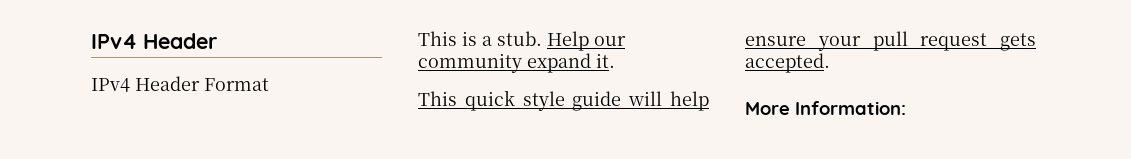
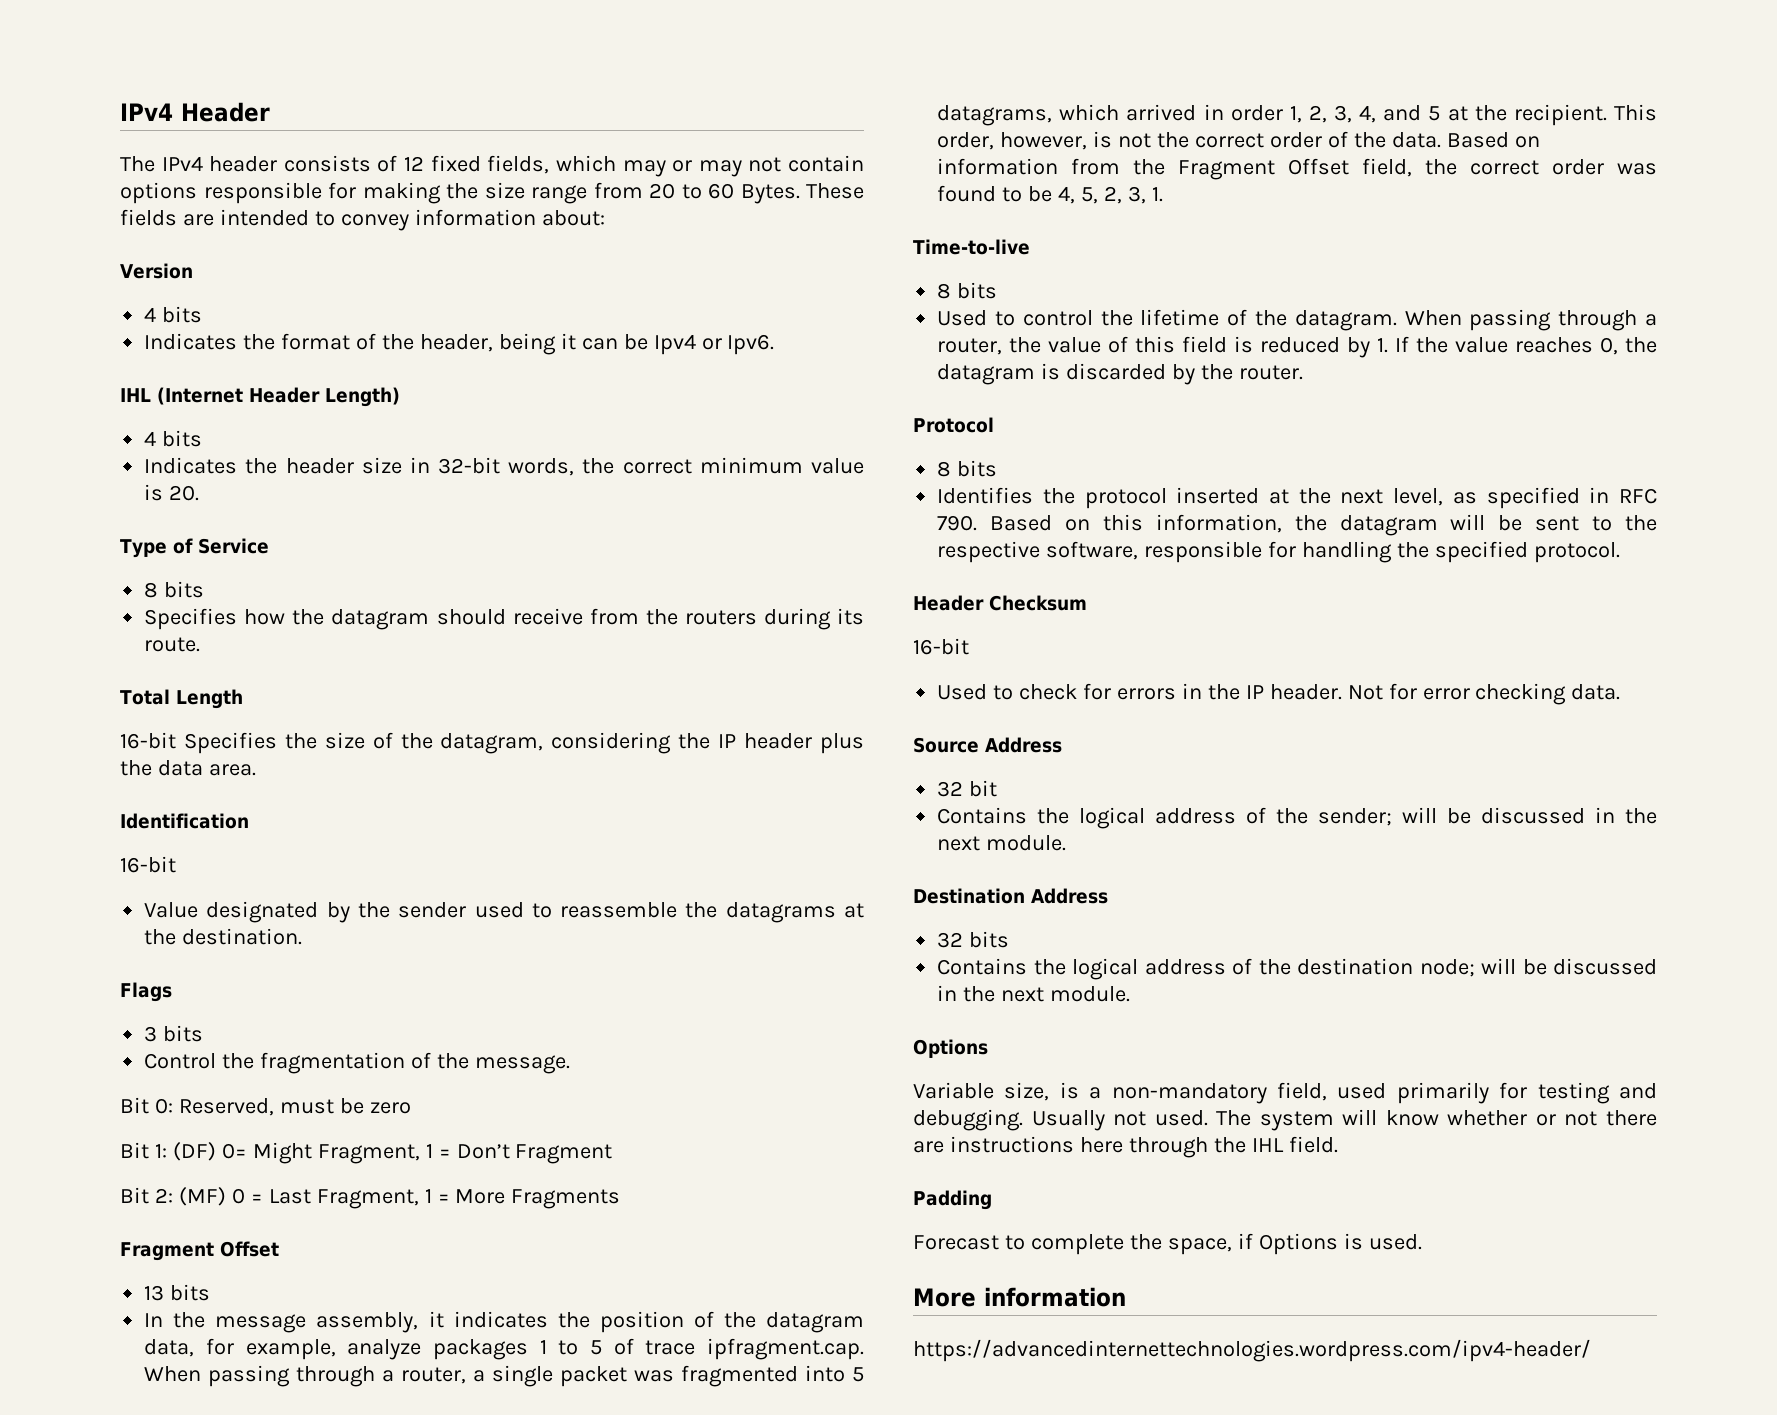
- IPv4 Header Format
- This is a stub. Help our community expand it.
- This quick style guide will help ensure your pull request gets accepted.
- More Information:
+ The IPv4 header consists of 12 fixed fields, which may or may not contain options responsible for making the size range from 20 to 60 Bytes. These fields are intended to convey information about:
+ Version
+ 4 bits
+ Indicates the format of the header, being it can be Ipv4 or Ipv6.
+ IHL (Internet Header Length)
+ 4 bits
+ Indicates the header size in 32-bit words, the correct minimum value is 20.
+ Type of Service
+ 8 bits
+ Specifies how the datagram should receive from the routers during its route.
+ Total Length
+ 16-bit Specifies the size of the datagram, considering the IP header plus the data area.
+ Identification
+ 16-bit
+ Value designated by the sender used to reassemble the datagrams at the destination.
+ Flags
+ 3 bits
+ Control the fragmentation of the message.
+ Bit 0: Reserved, must be zero
+ Bit 1: (DF) 0= Might Fragment, 1 = Don’t Fragment
+ Bit 2: (MF) 0 = Last Fragment, 1 = More Fragments
+ Fragment Offset
+ 13 bits
+ In the message assembly, it indicates the position of the datagram data, for example, analyze packages 1 to 5 of trace ipfragment.cap. When passing through a router, a single packet was fragmented into 5 datagrams, which arrived in order 1, 2, 3, 4, and 5 at the recipient. This order, however, is not the correct order of the data. Based on information from the Fragment Offset field, the correct order was found to be 4, 5, 2, 3, 1.
+ Time-to-live
+ 8 bits
+ Used to control the lifetime of the datagram. When passing through a router, the value of this field is reduced by 1. If the value reaches 0, the datagram is discarded by the router.
+ Protocol
+ 8 bits
+ Identifies the protocol inserted at the next level, as specified in RFC 790. Based on this information, the datagram will be sent to the respective software, responsible for handling the specified protocol.
+ Header Checksum
+ 16-bit
+ Used to check for errors in the IP header. Not for error checking data.
+ Source Address
+ 32 bit
+ Contains the logical address of the sender; will be discussed in the next module.
+ Destination Address
+ 32 bits
+ Contains the logical address of the destination node; will be discussed in the next module.
+ Options
+ Variable size, is a non-mandatory field, used primarily for testing and debugging. Usually not used. The system will know whether or not there are instructions here through the IHL field.
+ Padding
+ Forecast to complete the space, if Options is used.
+ More information
+ https://advancedinternettechnologies.wordpress.com/ipv4-header/

